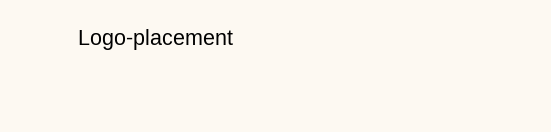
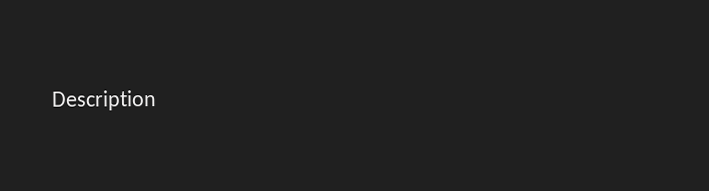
- Logo-placement
+ Description

